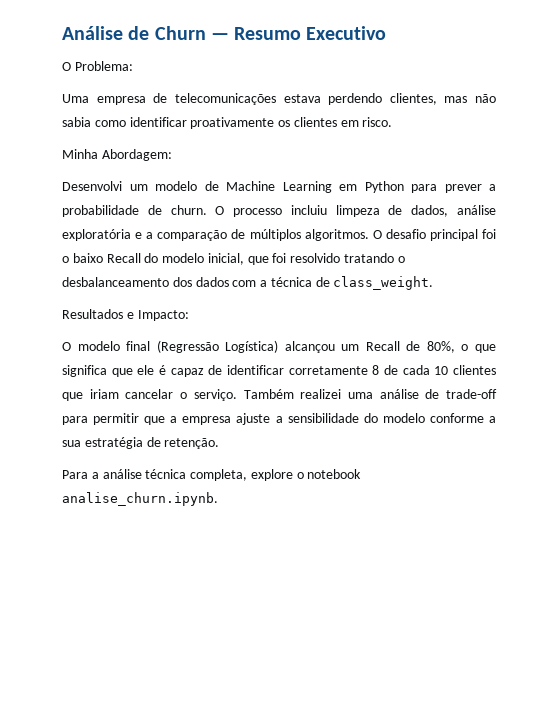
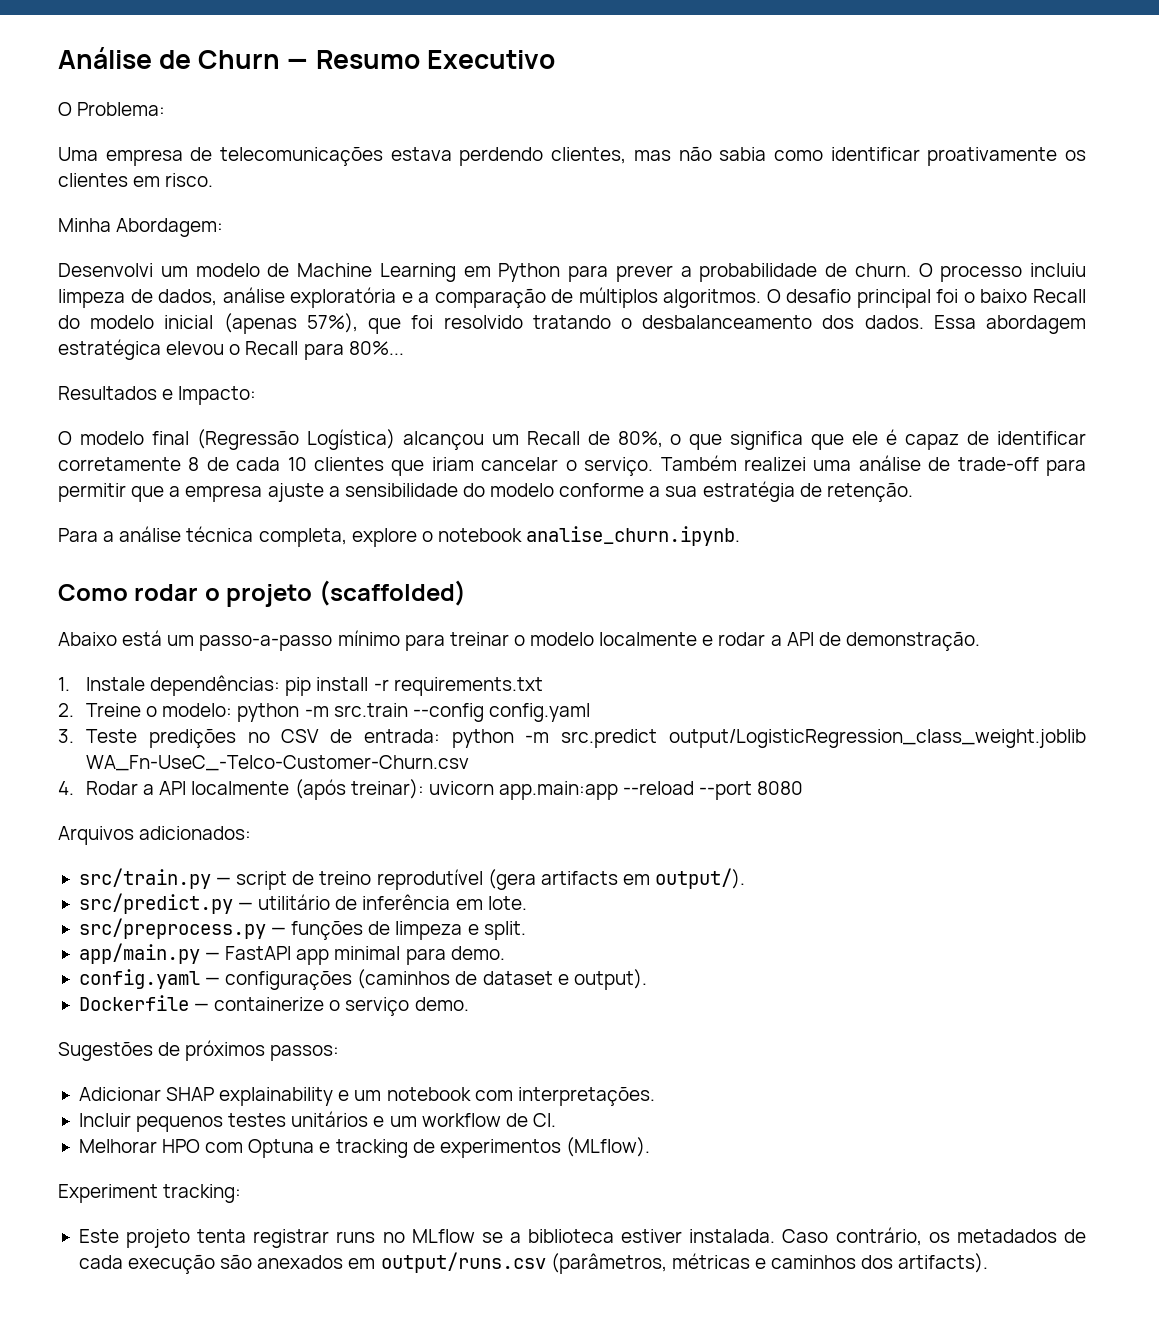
- O desafio principal foi o baixo Recall do modelo inicial, que foi resolvido tratando o desbalanceamento dos dados com a técnica de class_weight.
+ O desafio principal foi o baixo Recall do modelo inicial (apenas 57%), que foi resolvido tratando o desbalanceamento dos dados. Essa abordagem estratégica elevou o Recall para 80%...
+ Como rodar o projeto (scaffolded)
+ Abaixo está um passo-a-passo mínimo para treinar o modelo localmente e rodar a API de demonstração.
+ 1. Instale dependências: pip install -r requirements.txt
+ 2. Treine o modelo: python -m src.train --config config.yaml
+ 3. Teste predições no CSV de entrada: python -m src.predict output/LogisticRegression_class_weight.joblib WA_Fn-UseC_-Telco-Customer-Churn.csv
+ 4. Rodar a API localmente (após treinar): uvicorn app.main:app --reload --port 8080
+ Arquivos adicionados:
+ src/train.py — script de treino reprodutível (gera artifacts em output/).
+ src/predict.py — utilitário de inferência em lote.
+ src/preprocess.py — funções de limpeza e split.
+ app/main.py — FastAPI app minimal para demo.
+ config.yaml — configurações (caminhos de dataset e output).
+ Dockerfile — containerize o serviço demo.
+ Sugestões de próximos passos:
+ Adicionar SHAP explainability e um notebook com interpretações.
+ Incluir pequenos testes unitários e um workflow de CI.
+ Melhorar HPO com Optuna e tracking de experimentos (MLflow).
+ Experiment tracking:
+ Este projeto tenta registrar runs no MLflow se a biblioteca estiver instalada. Caso contrário, os metadados de cada execução são anexados em output/runs.csv (parâmetros, métricas e caminhos dos artifacts).

